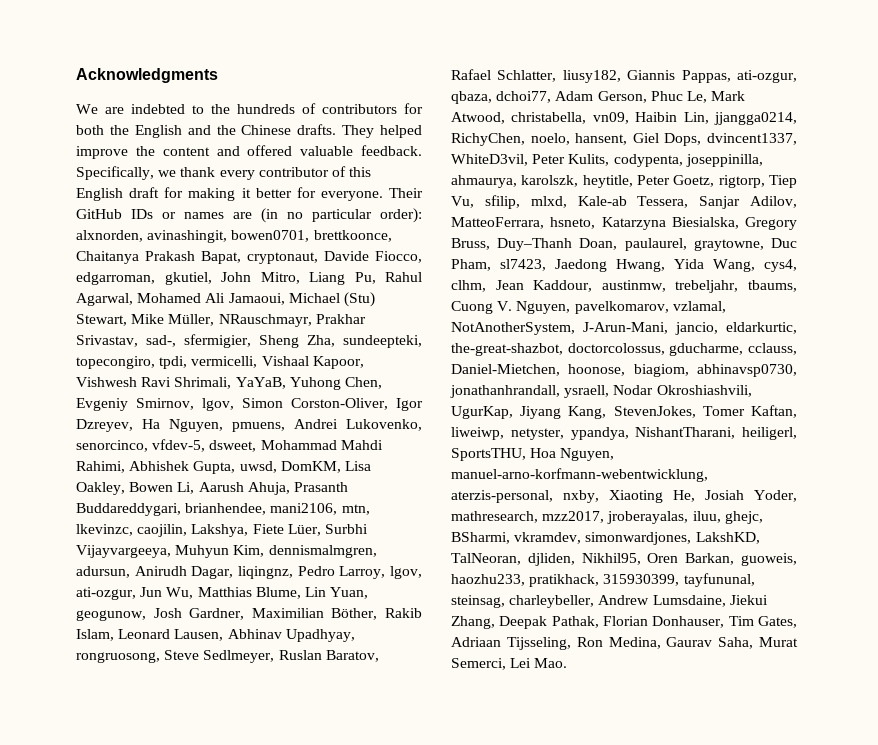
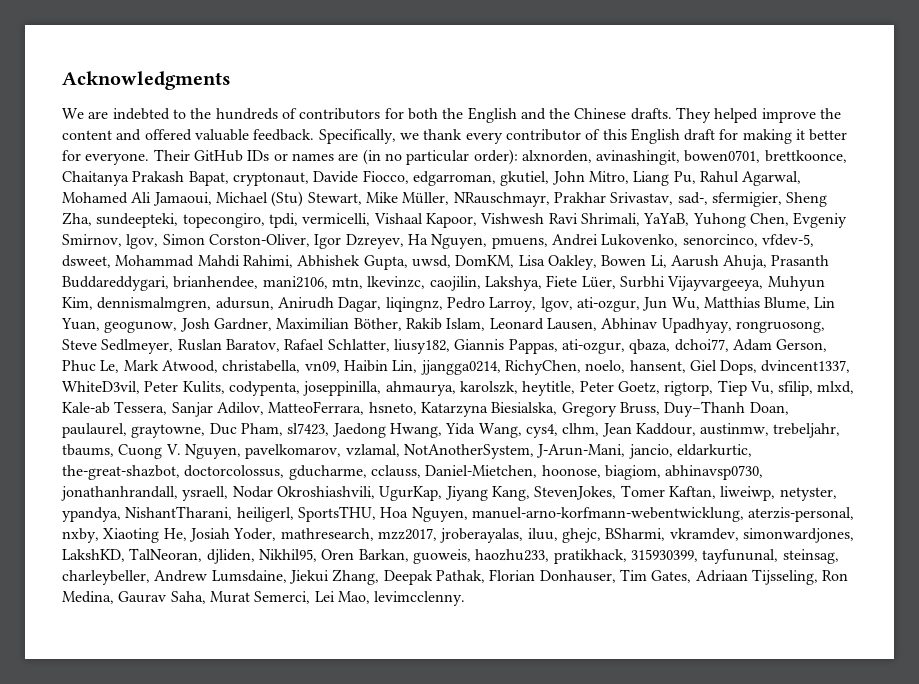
- alxnorden, avinashingit, bowen0701, brettkoonce, Chaitanya Prakash Bapat, cryptonaut, Davide Fiocco, edgarroman, gkutiel, John Mitro, Liang Pu, Rahul Agarwal, Mohamed Ali Jamaoui, Michael (Stu) Stewart, Mike Müller, NRauschmayr, Prakhar Srivastav, sad-, sfermigier, Sheng Zha, sundeepteki, topecongiro, tpdi, vermicelli, Vishaal Kapoor, Vishwesh Ravi Shrimali, YaYaB, Yuhong Chen, Evgeniy Smirnov, lgov, Simon Corston-Oliver, Igor Dzreyev, Ha Nguyen, pmuens, Andrei Lukovenko, senorcinco, vfdev-5, dsweet, Mohammad Mahdi Rahimi, Abhishek Gupta, uwsd, DomKM, Lisa Oakley, Bowen Li, Aarush Ahuja, Prasanth Buddareddygari, brianhendee, mani2106, mtn, lkevinzc, caojilin, Lakshya, Fiete Lüer, Surbhi Vijayvargeeya, Muhyun Kim, dennismalmgren, adursun, Anirudh Dagar, liqingnz, Pedro Larroy, lgov, ati-ozgur, Jun Wu, Matthias Blume, Lin Yuan, geogunow, Josh Gardner, Maximilian Böther, Rakib Islam, Leonard Lausen, Abhinav Upadhyay, rongruosong, Steve Sedlmeyer, Ruslan Baratov, Rafael Schlatter, liusy182, Giannis Pappas, ati-ozgur, qbaza, dchoi77, Adam Gerson, Phuc Le, Mark Atwood, christabella, vn09, Haibin Lin, jjangga0214, RichyChen, noelo, hansent, Giel Dops, dvincent1337, WhiteD3vil, Peter Kulits, codypenta, joseppinilla, ahmaurya, karolszk, heytitle, Peter Goetz, rigtorp, Tiep Vu, sfilip, mlxd, Kale-ab Tessera, Sanjar Adilov, MatteoFerrara, hsneto, Katarzyna Biesialska, Gregory Bruss, Duy–Thanh Doan, paulaurel, graytowne, Duc Pham, sl7423, Jaedong Hwang, Yida Wang, cys4, clhm, Jean Kaddour, austinmw, trebeljahr, tbaums, Cuong V. Nguyen, pavelkomarov, vzlamal, NotAnotherSystem, J-Arun-Mani, jancio, eldarkurtic, the-great-shazbot, doctorcolossus, gducharme, cclauss, Daniel-Mietchen, hoonose, biagiom, abhinavsp0730, jonathanhrandall, ysraell, Nodar Okroshiashvili, UgurKap, Jiyang Kang, StevenJokes, Tomer Kaftan, liweiwp, netyster, ypandya, NishantTharani, heiligerl, SportsTHU, Hoa Nguyen, manuel-arno-korfmann-webentwicklung, aterzis-personal, nxby, Xiaoting He, Josiah Yoder, mathresearch, mzz2017, jroberayalas, iluu, ghejc, BSharmi, vkramdev, simonwardjones, LakshKD, TalNeoran, djliden, Nikhil95, Oren Barkan, guoweis, haozhu233, pratikhack, 315930399, tayfununal, steinsag, charleybeller, Andrew Lumsdaine, Jiekui Zhang, Deepak Pathak, Florian Donhauser, Tim Gates, Adriaan Tijsseling, Ron Medina, Gaurav Saha, Murat Semerci, Lei Mao.
+ alxnorden, avinashingit, bowen0701, brettkoonce, Chaitanya Prakash Bapat, cryptonaut, Davide Fiocco, edgarroman, gkutiel, John Mitro, Liang Pu, Rahul Agarwal, Mohamed Ali Jamaoui, Michael (Stu) Stewart, Mike Müller, NRauschmayr, Prakhar Srivastav, sad-, sfermigier, Sheng Zha, sundeepteki, topecongiro, tpdi, vermicelli, Vishaal Kapoor, Vishwesh Ravi Shrimali, YaYaB, Yuhong Chen, Evgeniy Smirnov, lgov, Simon Corston-Oliver, Igor Dzreyev, Ha Nguyen, pmuens, Andrei Lukovenko, senorcinco, vfdev-5, dsweet, Mohammad Mahdi Rahimi, Abhishek Gupta, uwsd, DomKM, Lisa Oakley, Bowen Li, Aarush Ahuja, Prasanth Buddareddygari, brianhendee, mani2106, mtn, lkevinzc, caojilin, Lakshya, Fiete Lüer, Surbhi Vijayvargeeya, Muhyun Kim, dennismalmgren, adursun, Anirudh Dagar, liqingnz, Pedro Larroy, lgov, ati-ozgur, Jun Wu, Matthias Blume, Lin Yuan, geogunow, Josh Gardner, Maximilian Böther, Rakib Islam, Leonard Lausen, Abhinav Upadhyay, rongruosong, Steve Sedlmeyer, Ruslan Baratov, Rafael Schlatter, liusy182, Giannis Pappas, ati-ozgur, qbaza, dchoi77, Adam Gerson, Phuc Le, Mark Atwood, christabella, vn09, Haibin Lin, jjangga0214, RichyChen, noelo, hansent, Giel Dops, dvincent1337, WhiteD3vil, Peter Kulits, codypenta, joseppinilla, ahmaurya, karolszk, heytitle, Peter Goetz, rigtorp, Tiep Vu, sfilip, mlxd, Kale-ab Tessera, Sanjar Adilov, MatteoFerrara, hsneto, Katarzyna Biesialska, Gregory Bruss, Duy–Thanh Doan, paulaurel, graytowne, Duc Pham, sl7423, Jaedong Hwang, Yida Wang, cys4, clhm, Jean Kaddour, austinmw, trebeljahr, tbaums, Cuong V. Nguyen, pavelkomarov, vzlamal, NotAnotherSystem, J-Arun-Mani, jancio, eldarkurtic, the-great-shazbot, doctorcolossus, gducharme, cclauss, Daniel-Mietchen, hoonose, biagiom, abhinavsp0730, jonathanhrandall, ysraell, Nodar Okroshiashvili, UgurKap, Jiyang Kang, StevenJokes, Tomer Kaftan, liweiwp, netyster, ypandya, NishantTharani, heiligerl, SportsTHU, Hoa Nguyen, manuel-arno-korfmann-webentwicklung, aterzis-personal, nxby, Xiaoting He, Josiah Yoder, mathresearch, mzz2017, jroberayalas, iluu, ghejc, BSharmi, vkramdev, simonwardjones, LakshKD, TalNeoran, djliden, Nikhil95, Oren Barkan, guoweis, haozhu233, pratikhack, 315930399, tayfununal, steinsag, charleybeller, Andrew Lumsdaine, Jiekui Zhang, Deepak Pathak, Florian Donhauser, Tim Gates, Adriaan Tijsseling, Ron Medina, Gaurav Saha, Murat Semerci, Lei Mao, levimcclenny.

